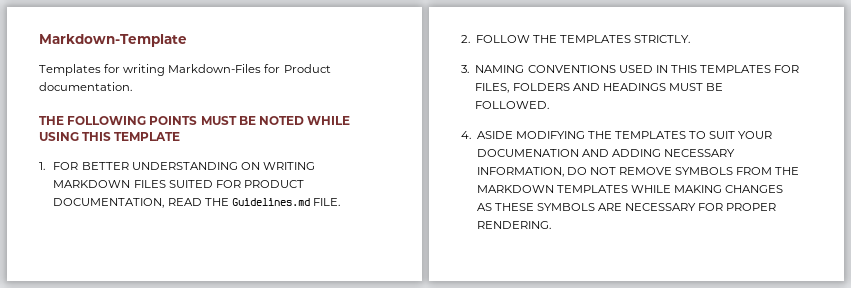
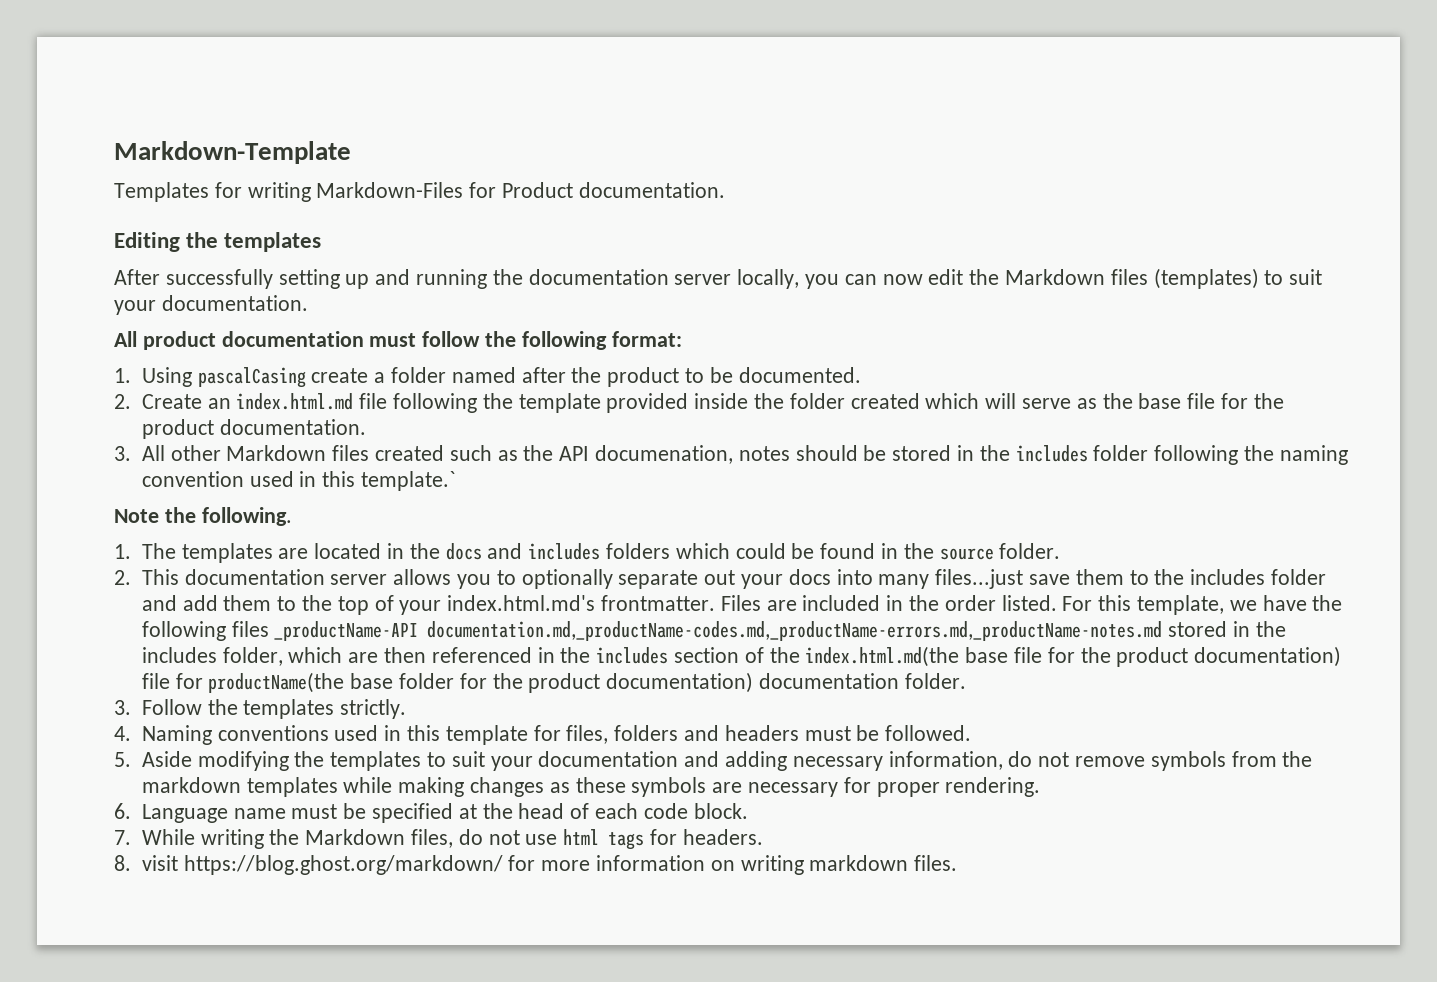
- THE FOLLOWING POINTS MUST BE NOTED WHILE USING THIS TEMPLATE
- 1. FOR BETTER UNDERSTANDING ON WRITING MARKDOWN FILES SUITED FOR PRODUCT DOCUMENTATION, READ THE Guidelines.md FILE.
- 2. FOLLOW THE TEMPLATES STRICTLY.
- 3. NAMING CONVENTIONS USED IN THIS TEMPLATES FOR FILES, FOLDERS AND HEADINGS MUST BE FOLLOWED.
- 4. ASIDE MODIFYING THE TEMPLATES TO SUIT YOUR DOCUMENATION AND ADDING NECESSARY INFORMATION, DO NOT REMOVE SYMBOLS FROM THE MARKDOWN TEMPLATES WHILE MAKING CHANGES AS THESE SYMBOLS ARE NECESSARY FOR PROPER RENDERING.
+ Editing the templates
+ After successfully setting up and running the documentation server locally, you can now edit the Markdown files (templates) to suit your documentation.
+ All product documentation must follow the following format:
+ 1. Using pascalCasing create a folder named after the product to be documented.
+ 2. Create an index.html.md file following the template provided inside the folder created which will serve as the base file for the product documentation.
+ 3. All other Markdown files created such as the API documenation, notes should be stored in the includes folder following the naming convention used in this template.`
+ Note the following.
+ 1. The templates are located in the docs and includes folders which could be found in the source folder.
+ 2. This documentation server allows you to optionally separate out your docs into many files...just save them to the includes folder and add them to the top of your index.html.md's frontmatter. Files are included in the order listed. For this template, we have the following files _productName-API documentation.md,_productName-codes.md,_productName-errors.md,_productName-notes.md stored in the includes folder, which are then referenced in the includes section of the index.html.md(the base file for the product documentation) file for productName(the base folder for the product documentation) documentation folder.
+ 3. Follow the templates strictly.
+ 4. Naming conventions used in this template for files, folders and headers must be followed.
+ 5. Aside modifying the templates to suit your documentation and adding necessary information, do not remove symbols from the markdown templates while making changes as these symbols are necessary for proper rendering.
+ 6. Language name must be specified at the head of each code block.
+ 7. While writing the Markdown files, do not use html tags for headers.
+ 8. visit https://blog.ghost.org/markdown/ for more information on writing markdown files.

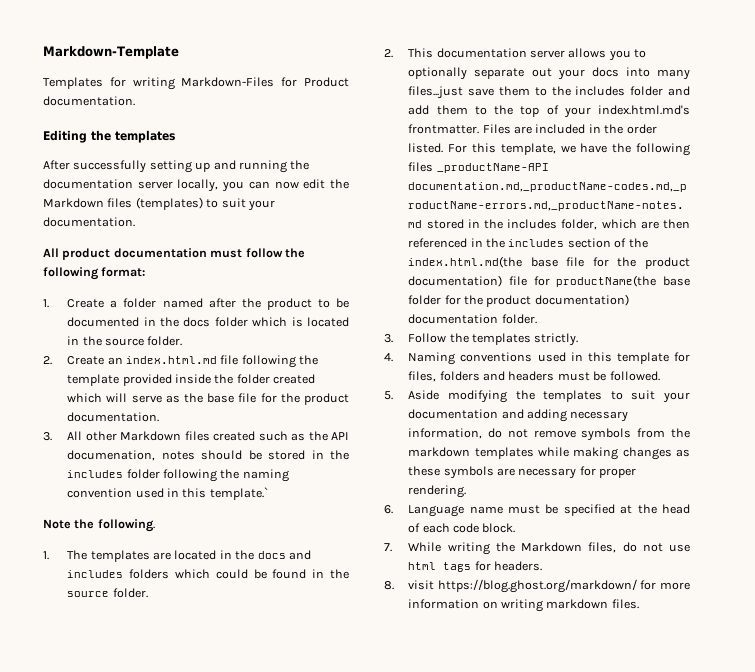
- 1. Using pascalCasing create a folder named after the product to be documented.
+ 1. Create a folder named after the product to be documented in the docs folder which is located in the source folder.

